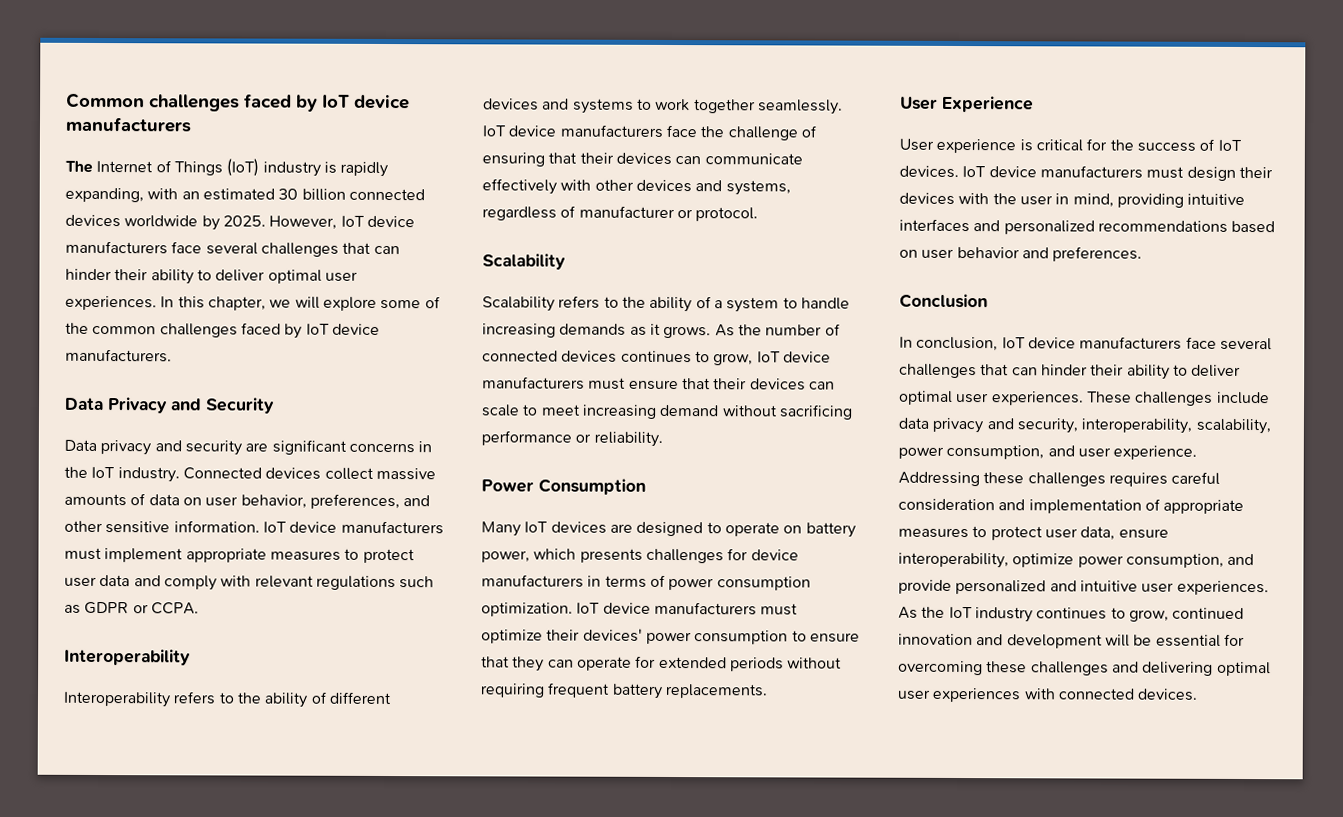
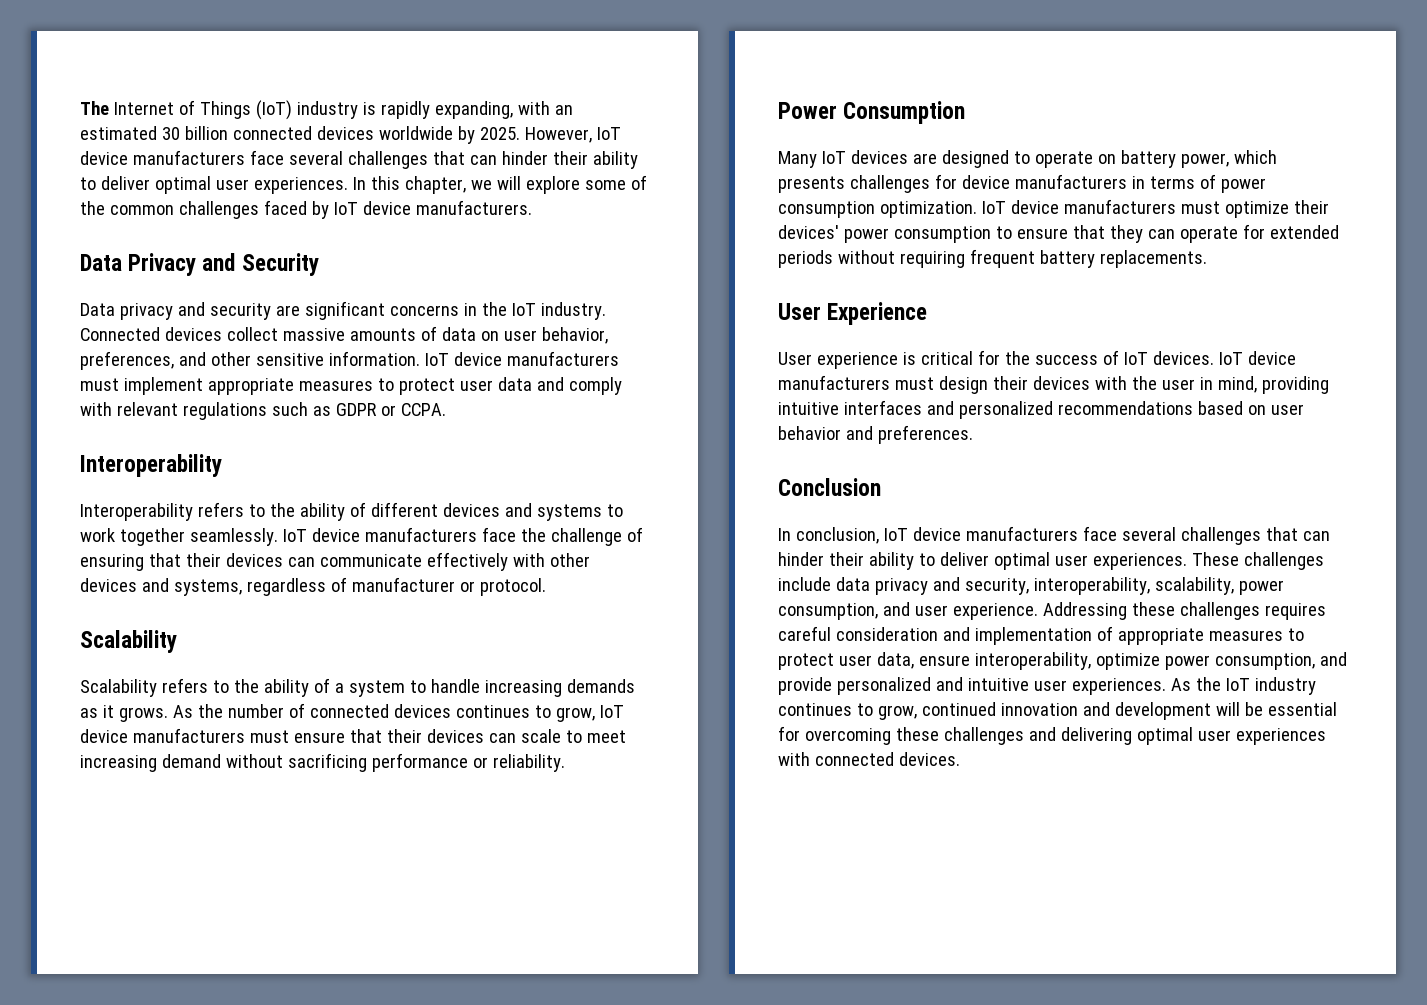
- Common challenges faced by IoT device manufacturers

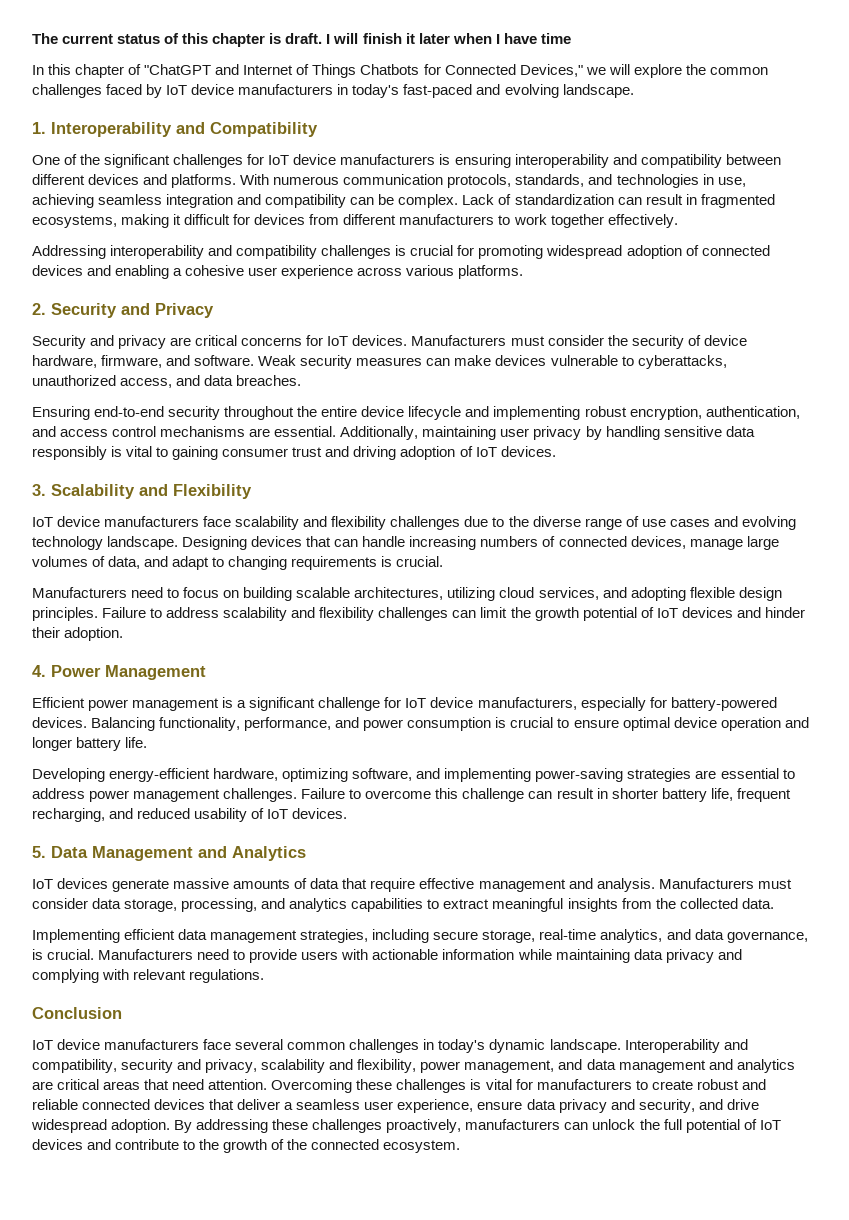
- The Internet of Things (IoT) industry is rapidly expanding, with an estimated 30 billion connected devices worldwide by 2025. However, IoT device manufacturers face several challenges that can hinder their ability to deliver optimal user experiences. In this chapter, we will explore some of the common challenges faced by IoT device manufacturers.
- Data Privacy and Security
- Data privacy and security are significant concerns in the IoT industry. Connected devices collect massive amounts of data on user behavior, preferences, and other sensitive information. IoT device manufacturers must implement appropriate measures to protect user data and comply with relevant regulations such as GDPR or CCPA.
- Interoperability
- Interoperability refers to the ability of different devices and systems to work together seamlessly. IoT device manufacturers face the challenge of ensuring that their devices can communicate effectively with other devices and systems, regardless of manufacturer or protocol.
- Scalability
- Scalability refers to the ability of a system to handle increasing demands as it grows. As the number of connected devices continues to grow, IoT device manufacturers must ensure that their devices can scale to meet increasing demand without sacrificing performance or reliability.
- Power Consumption
- Many IoT devices are designed to operate on battery power, which presents challenges for device manufacturers in terms of power consumption optimization. IoT device manufacturers must optimize their devices' power consumption to ensure that they can operate for extended periods without requiring frequent battery replacements.
- User Experience
- User experience is critical for the success of IoT devices. IoT device manufacturers must design their devices with the user in mind, providing intuitive interfaces and personalized recommendations based on user behavior and preferences.
+ The current status of this chapter is draft. I will finish it later when I have time
+ In this chapter of "ChatGPT and Internet of Things Chatbots for Connected Devices," we will explore the common challenges faced by IoT device manufacturers in today's fast-paced and evolving landscape.
+ 1. Interoperability and Compatibility
+ One of the significant challenges for IoT device manufacturers is ensuring interoperability and compatibility between different devices and platforms. With numerous communication protocols, standards, and technologies in use, achieving seamless integration and compatibility can be complex. Lack of standardization can result in fragmented ecosystems, making it difficult for devices from different manufacturers to work together effectively.
+ Addressing interoperability and compatibility challenges is crucial for promoting widespread adoption of connected devices and enabling a cohesive user experience across various platforms.
+ 2. Security and Privacy
+ Security and privacy are critical concerns for IoT devices. Manufacturers must consider the security of device hardware, firmware, and software. Weak security measures can make devices vulnerable to cyberattacks, unauthorized access, and data breaches.
+ Ensuring end-to-end security throughout the entire device lifecycle and implementing robust encryption, authentication, and access control mechanisms are essential. Additionally, maintaining user privacy by handling sensitive data responsibly is vital to gaining consumer trust and driving adoption of IoT devices.
+ 3. Scalability and Flexibility
+ IoT device manufacturers face scalability and flexibility challenges due to the diverse range of use cases and evolving technology landscape. Designing devices that can handle increasing numbers of connected devices, manage large volumes of data, and adapt to changing requirements is crucial.
+ Manufacturers need to focus on building scalable architectures, utilizing cloud services, and adopting flexible design principles. Failure to address scalability and flexibility challenges can limit the growth potential of IoT devices and hinder their adoption.
+ 4. Power Management
+ Efficient power management is a significant challenge for IoT device manufacturers, especially for battery-powered devices. Balancing functionality, performance, and power consumption is crucial to ensure optimal device operation and longer battery life.
+ Developing energy-efficient hardware, optimizing software, and implementing power-saving strategies are essential to address power management challenges. Failure to overcome this challenge can result in shorter battery life, frequent recharging, and reduced usability of IoT devices.
+ 5. Data Management and Analytics
+ IoT devices generate massive amounts of data that require effective management and analysis. Manufacturers must consider data storage, processing, and analytics capabilities to extract meaningful insights from the collected data.
+ Implementing efficient data management strategies, including secure storage, real-time analytics, and data governance, is crucial. Manufacturers need to provide users with actionable information while maintaining data privacy and complying with relevant regulations.
- In conclusion, IoT device manufacturers face several challenges that can hinder their ability to deliver optimal user experiences. These challenges include data privacy and security, interoperability, scalability, power consumption, and user experience. Addressing these challenges requires careful consideration and implementation of appropriate measures to protect user data, ensure interoperability, optimize power consumption, and provide personalized and intuitive user experiences. As the IoT industry continues to grow, continued innovation and development will be essential for overcoming these challenges and delivering optimal user experiences with connected devices.
+ IoT device manufacturers face several common challenges in today's dynamic landscape. Interoperability and compatibility, security and privacy, scalability and flexibility, power management, and data management and analytics are critical areas that need attention. Overcoming these challenges is vital for manufacturers to create robust and reliable connected devices that deliver a seamless user experience, ensure data privacy and security, and drive widespread adoption. By addressing these challenges proactively, manufacturers can unlock the full potential of IoT devices and contribute to the growth of the connected ecosystem.

